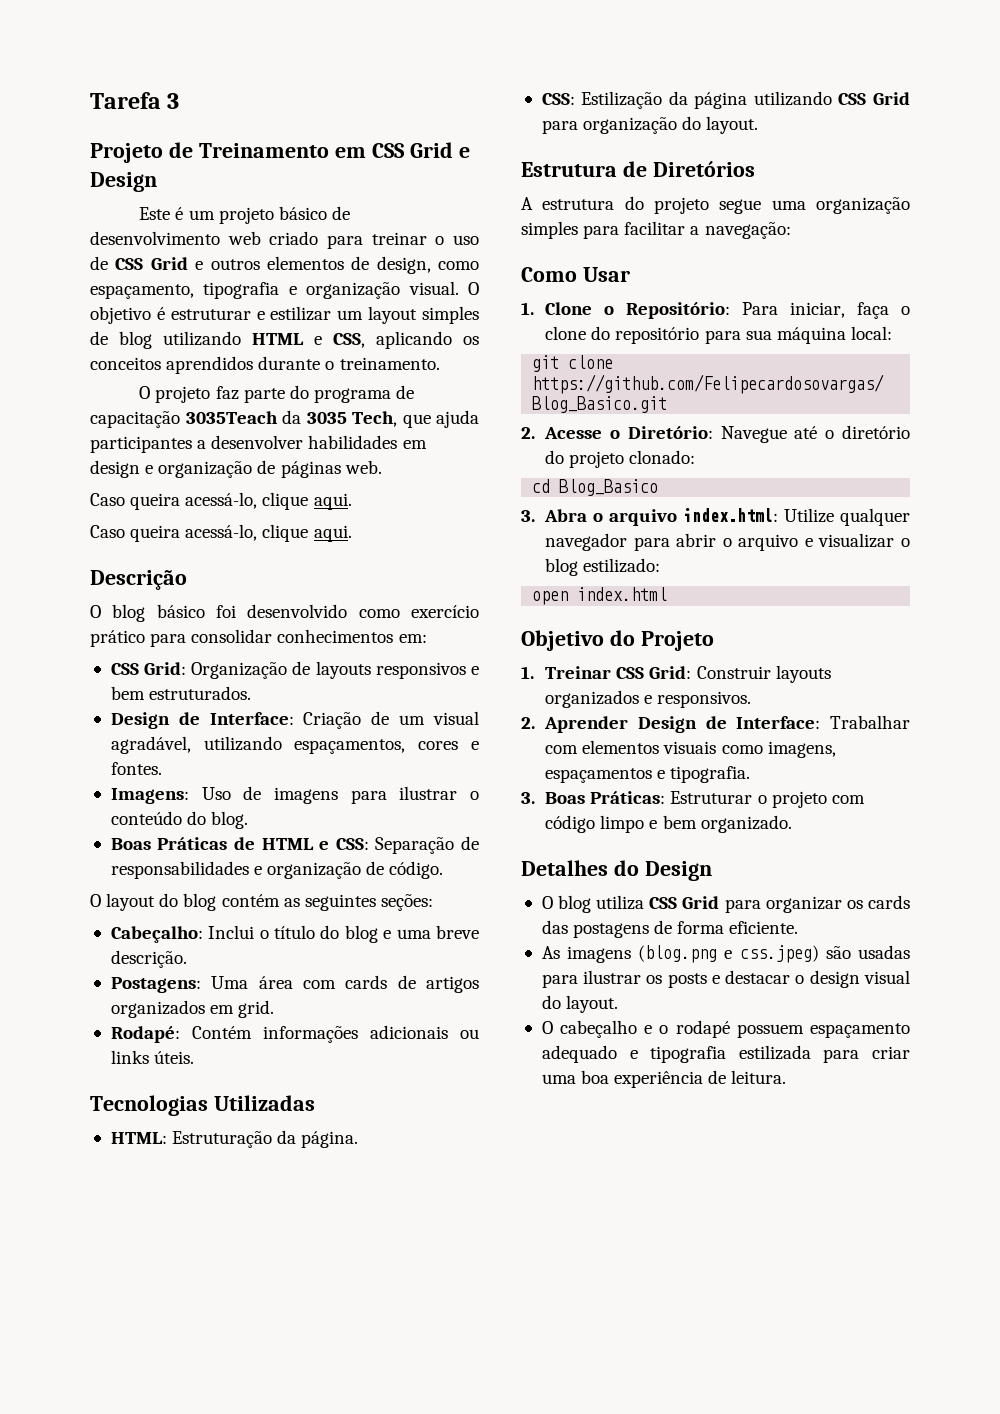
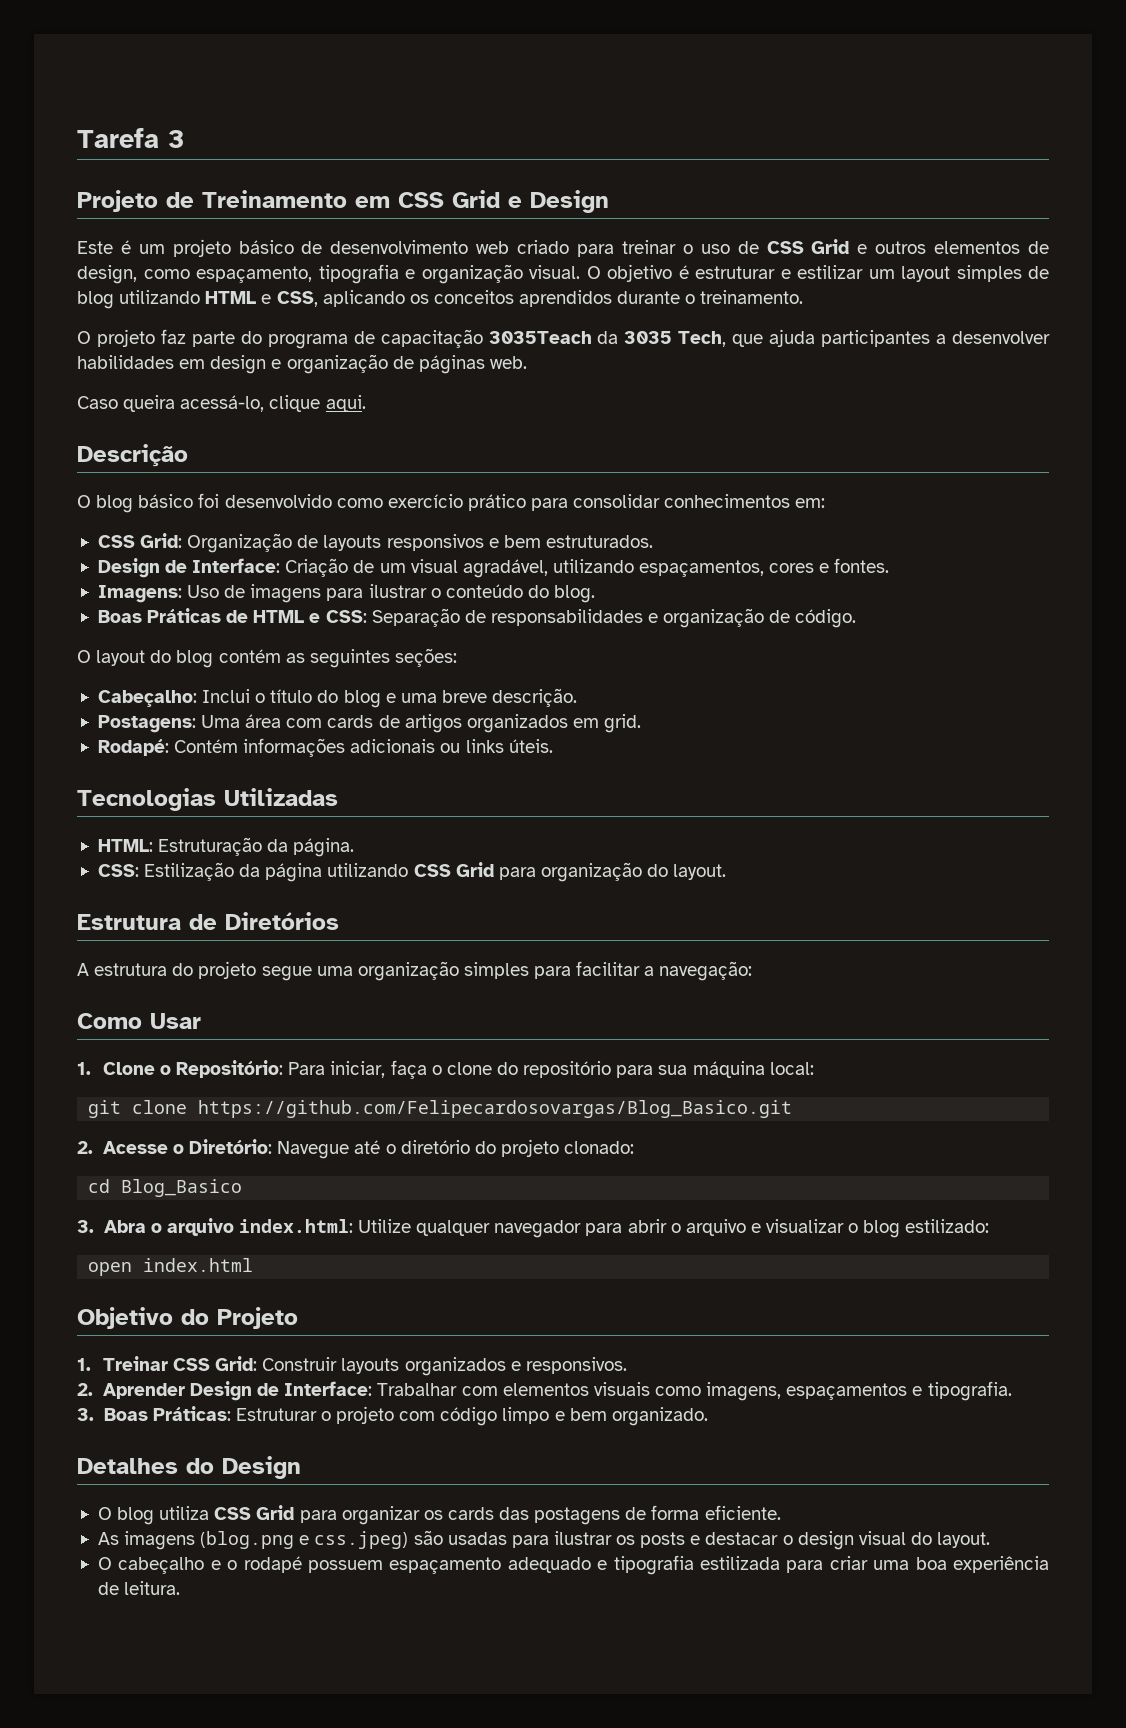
  O projeto faz parte do programa de capacitação 3035Teach da 3035 Tech, que ajuda participantes a desenvolver habilidades em design e organização de páginas web.
- Caso queira acessá-lo, clique aqui.

